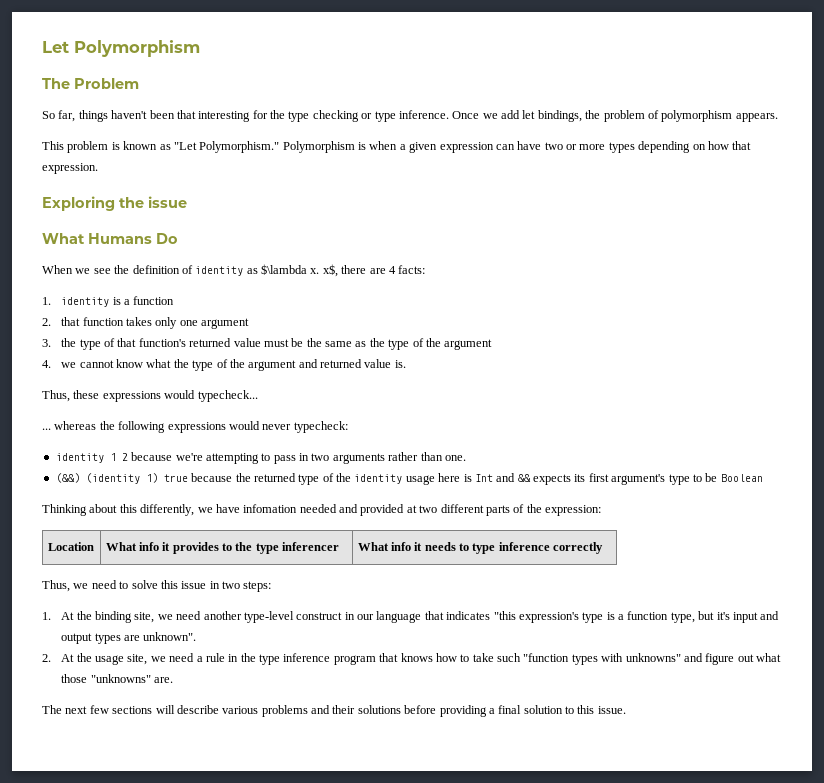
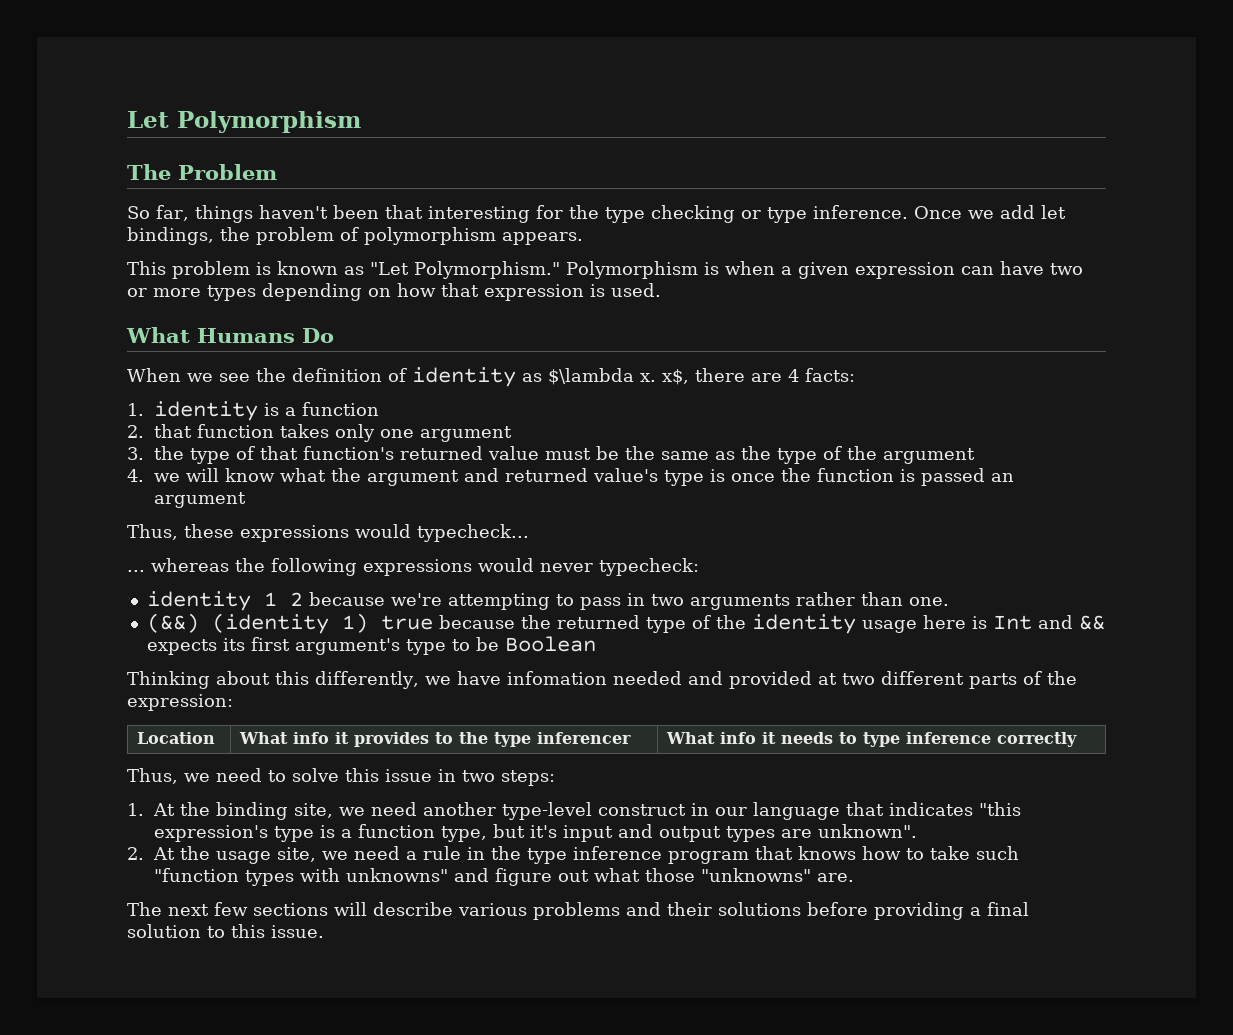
- Polymorphism is when a given expression can have two or more types depending on how that expression.
- Exploring the issue
+ Polymorphism is when a given expression can have two or more types depending on how that expression is used.
- 4. we cannot know what the type of the argument and returned value is.
+ 4. we will know what the argument and returned value's type is once the function is passed an argument

